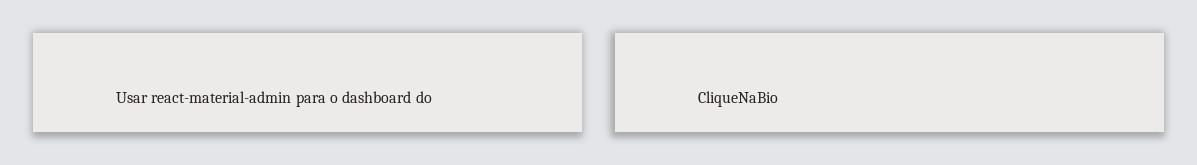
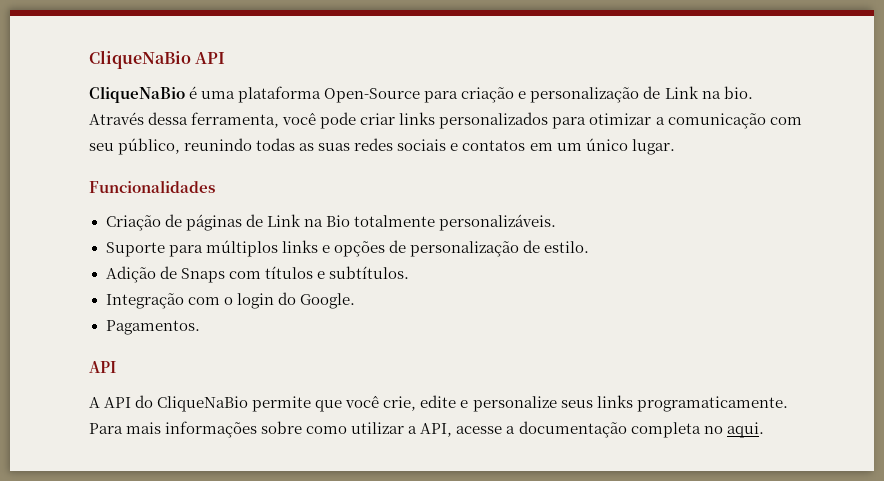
- Usar react-material-admin para o dashboard do CliqueNaBio
+ CliqueNaBio API
+ CliqueNaBio é uma plataforma Open-Source para criação e personalização de Link na bio. Através dessa ferramenta, você pode criar links personalizados para otimizar a comunicação com seu público, reunindo todas as suas redes sociais e contatos em um único lugar.
+ Funcionalidades
+ Criação de páginas de Link na Bio totalmente personalizáveis.
+ Suporte para múltiplos links e opções de personalização de estilo.
+ Adição de Snaps com títulos e subtítulos.
+ Integração com o login do Google.
+ Pagamentos.
+ API
+ A API do CliqueNaBio permite que você crie, edite e personalize seus links programaticamente. Para mais informações sobre como utilizar a API, acesse a documentação completa no aqui.

